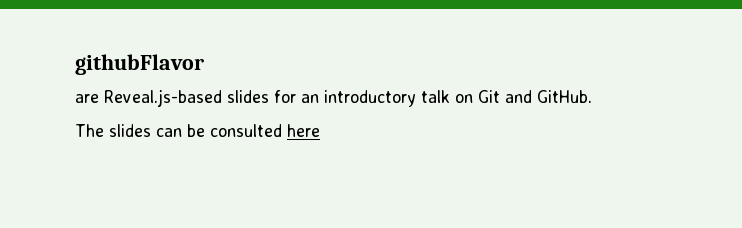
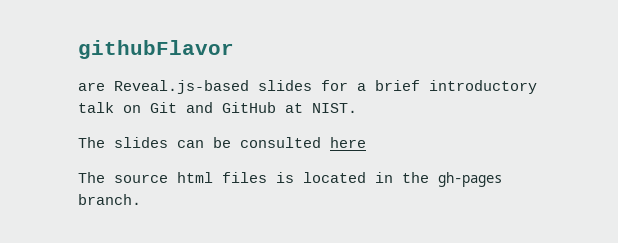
- are Reveal.js-based slides for an introductory talk on Git and GitHub.
+ are Reveal.js-based slides for a brief introductory talk on Git and GitHub at NIST.
+ The source html files is located in the gh-pages branch.

